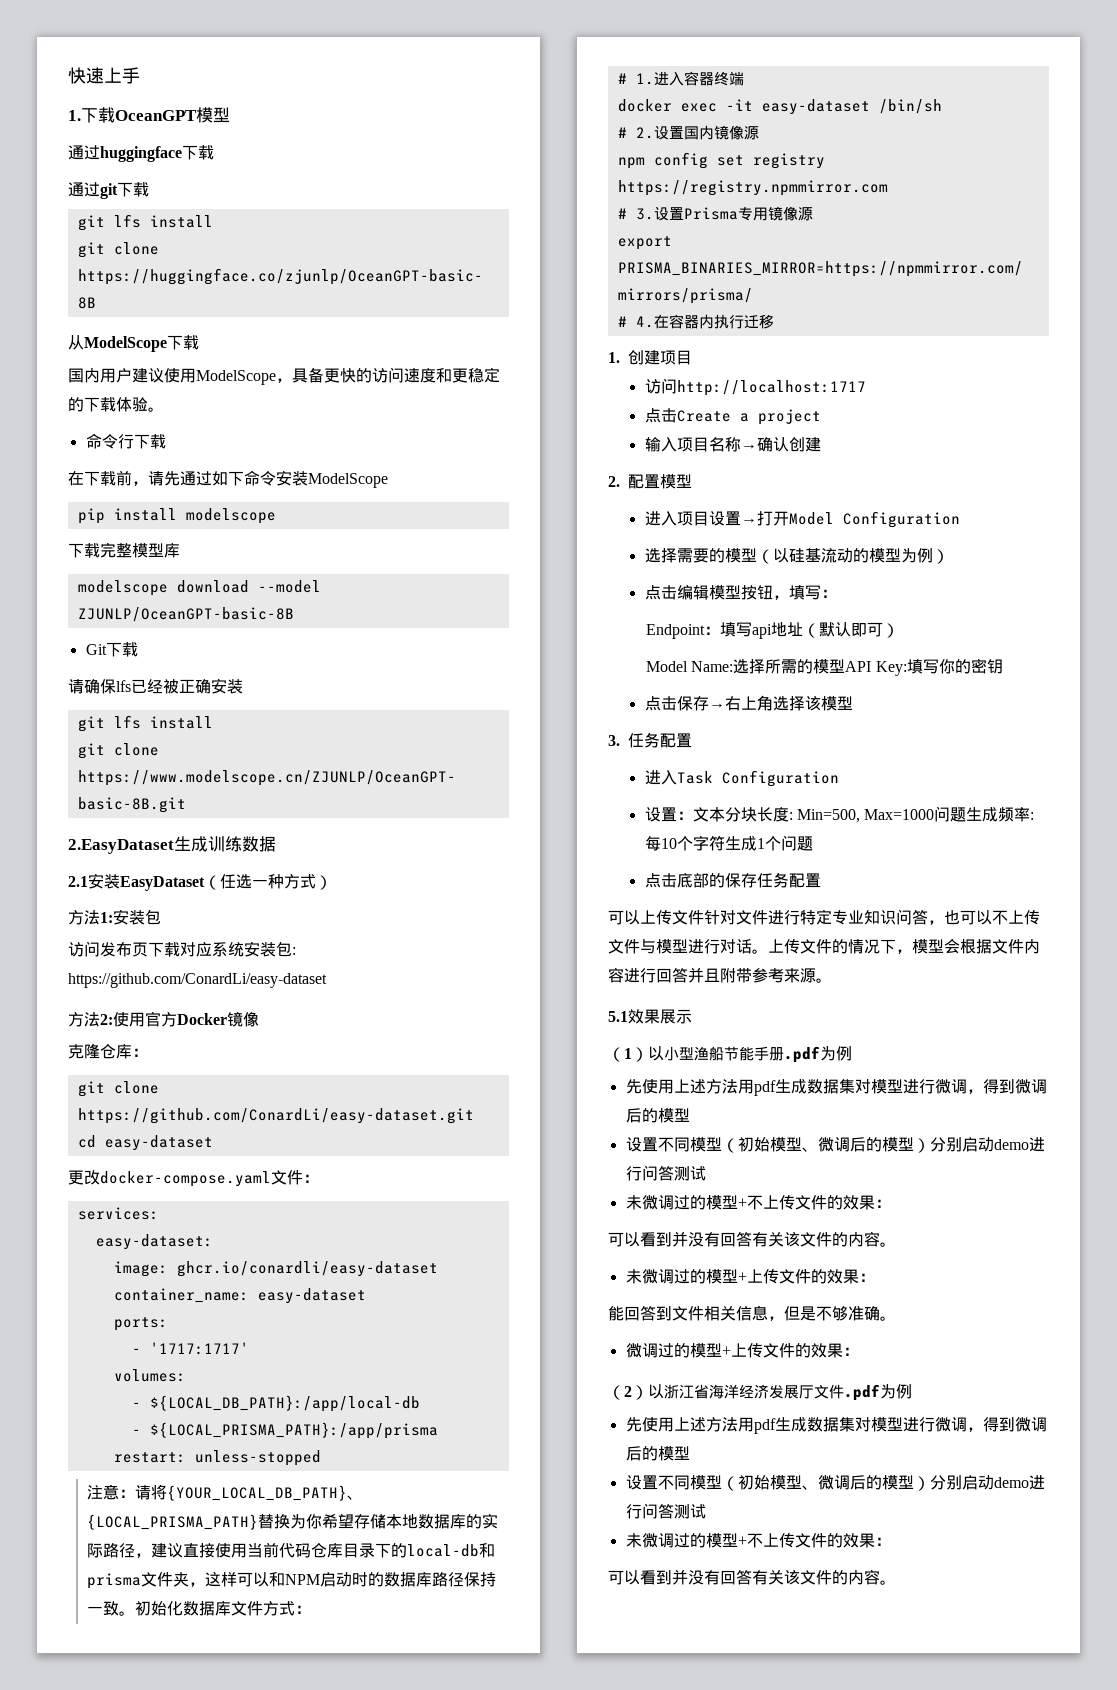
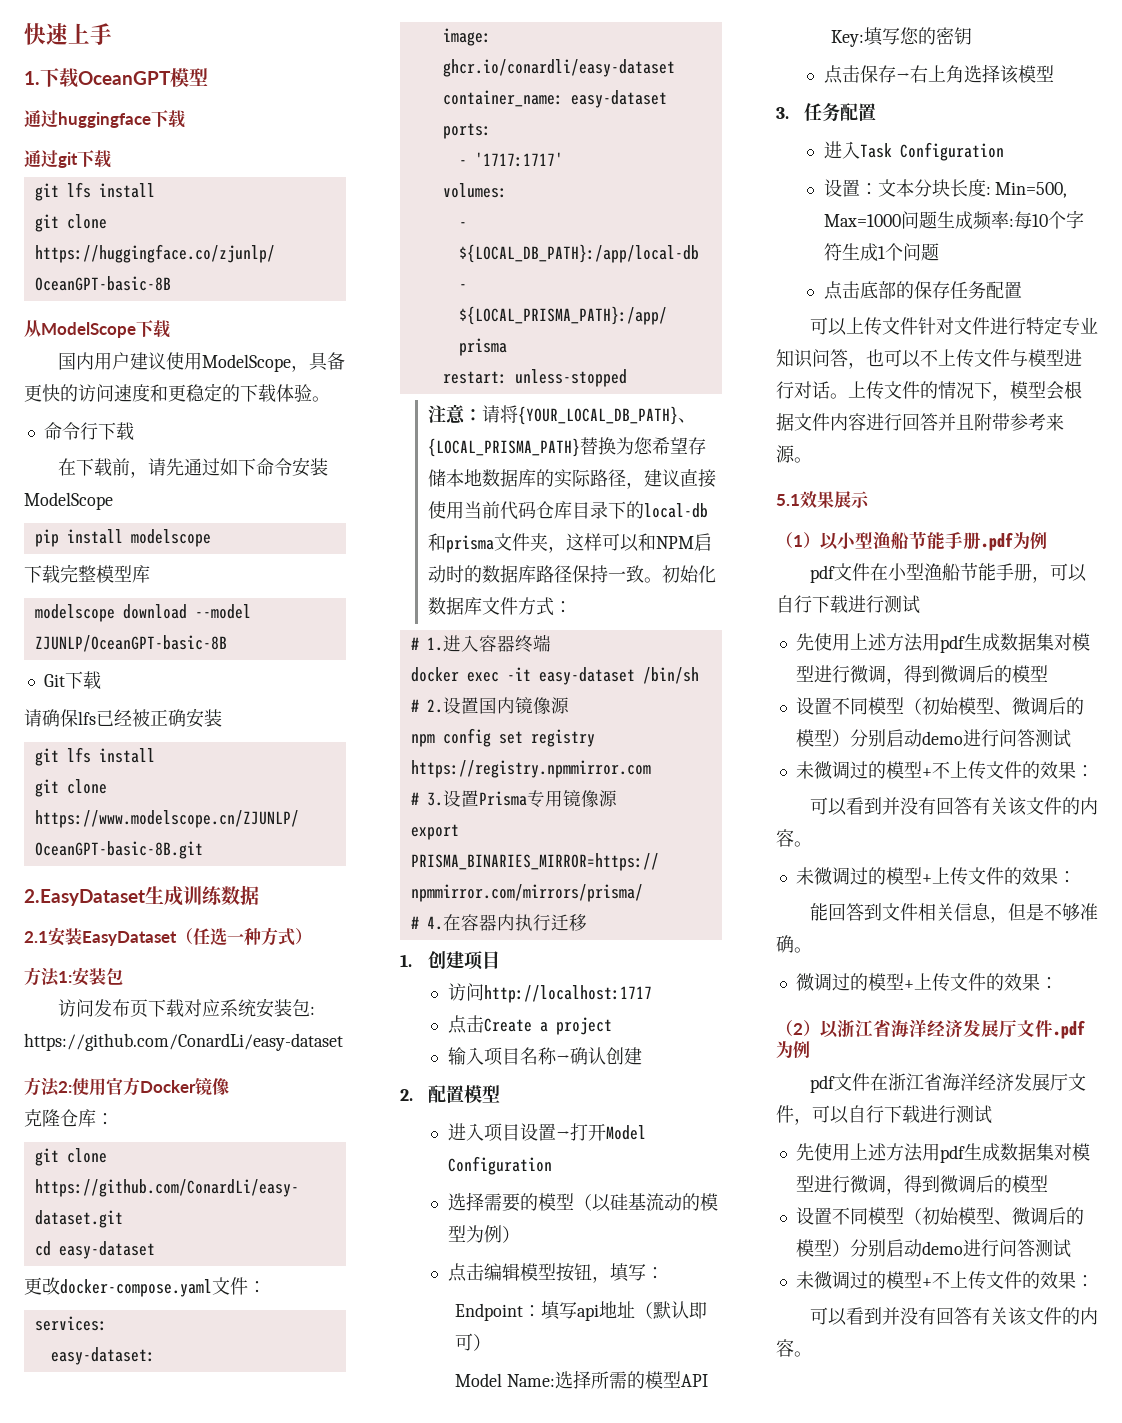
- 注意：请将{YOUR_LOCAL_DB_PATH}、{LOCAL_PRISMA_PATH}替换为你希望存储本地数据库的实际路径，建议直接使用当前代码仓库目录下的local-db和prisma文件夹，这样可以和NPM启动时的数据库路径保持一致。
+ 注意：请将{YOUR_LOCAL_DB_PATH}、{LOCAL_PRISMA_PATH}替换为您希望存储本地数据库的实际路径，建议直接使用当前代码仓库目录下的local-db和prisma文件夹，这样可以和NPM启动时的数据库路径保持一致。
- Model Name:选择所需的模型API Key:填写你的密钥
+ Model Name:选择所需的模型API Key:填写您的密钥
+ pdf文件在小型渔船节能手册，可以自行下载进行测试
+ pdf文件在浙江省海洋经济发展厅文件，可以自行下载进行测试

